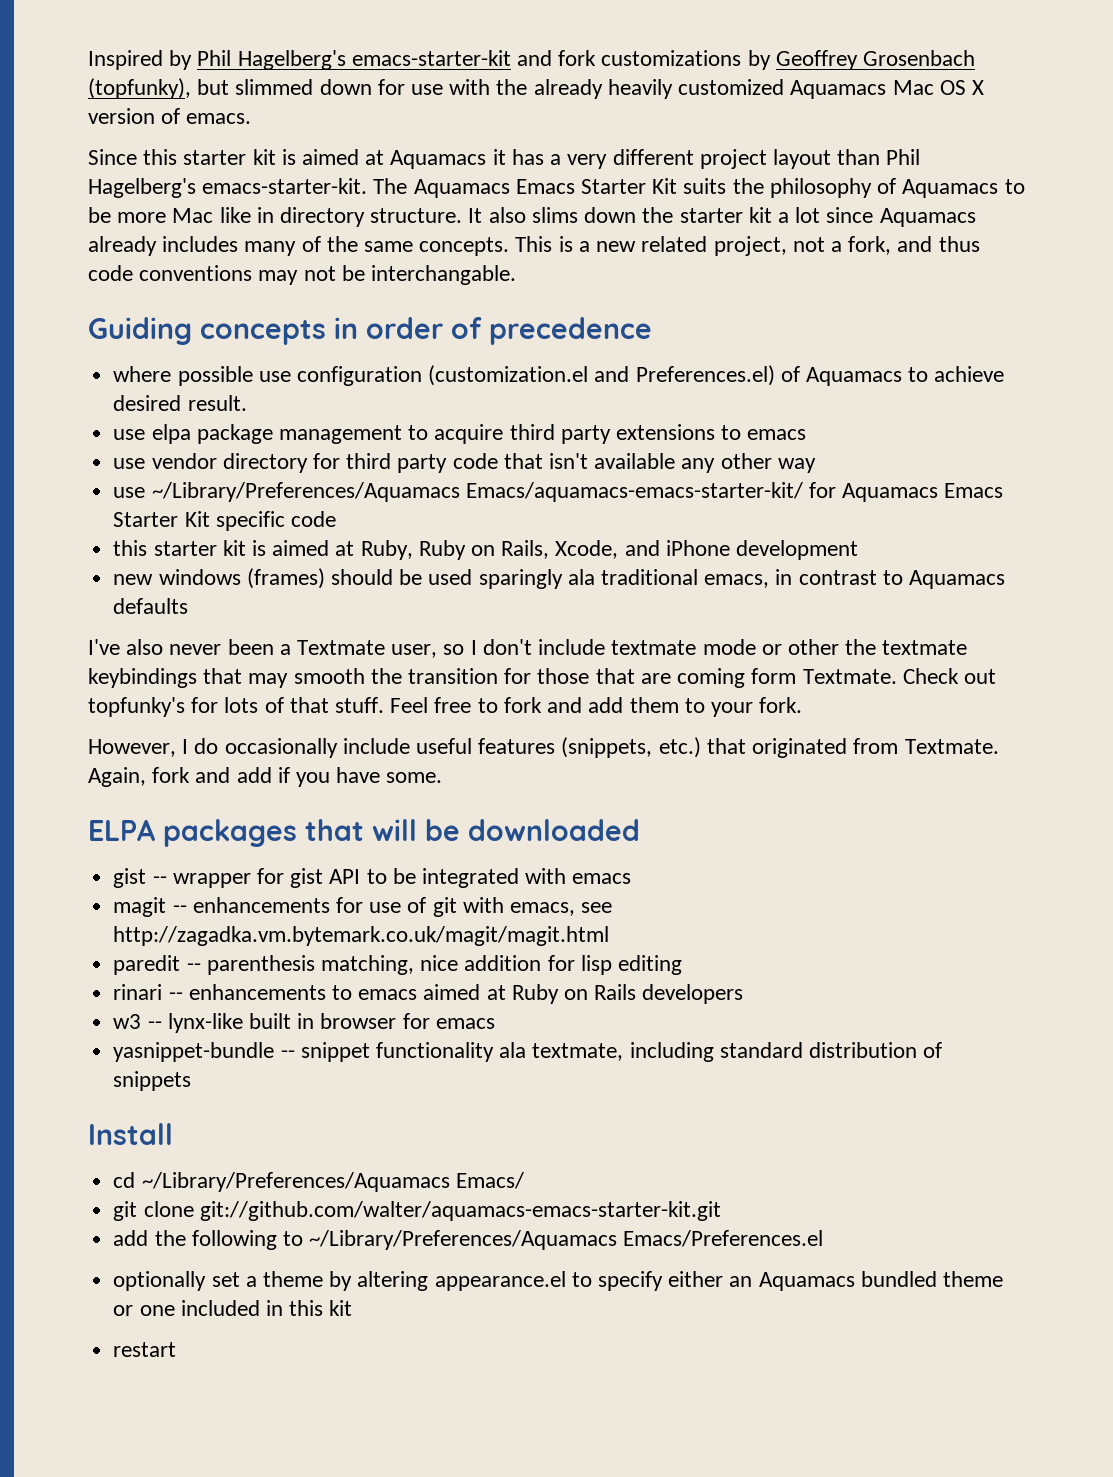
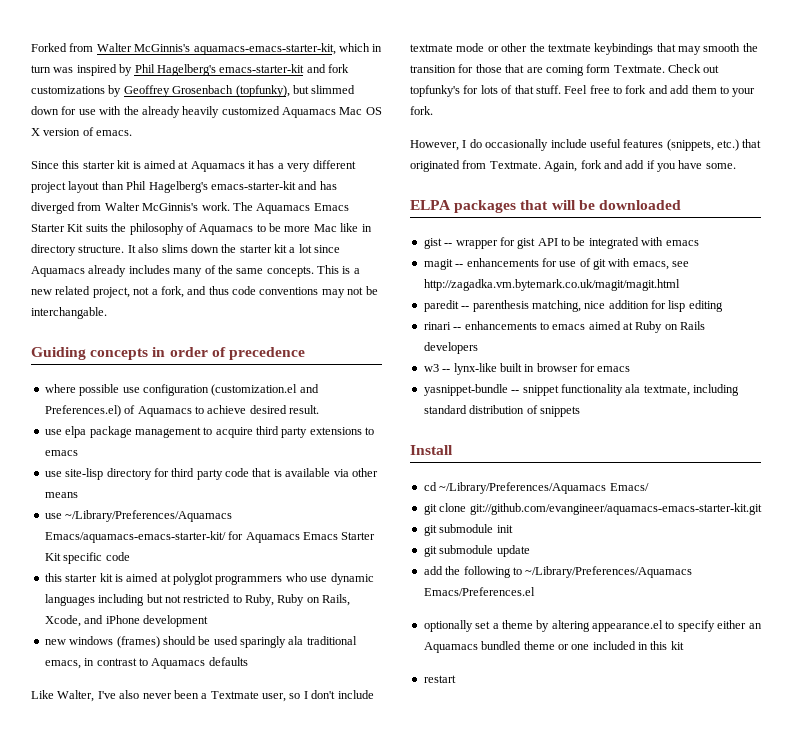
- Inspired by Phil Hagelberg's emacs-starter-kit and fork customizations by Geoffrey Grosenbach (topfunky), but slimmed down for use with the already heavily customized Aquamacs Mac OS X version of emacs.
+ Forked from Walter McGinnis's aquamacs-emacs-starter-kit, which in turn was inspired by Phil Hagelberg's emacs-starter-kit and fork customizations by Geoffrey Grosenbach (topfunky), but slimmed down for use with the already heavily customized Aquamacs Mac OS X version of emacs.
- Since this starter kit is aimed at Aquamacs it has a very different project layout than Phil Hagelberg's emacs-starter-kit.
+ Since this starter kit is aimed at Aquamacs it has a very different project layout than Phil Hagelberg's emacs-starter-kit and has diverged from Walter McGinnis's work.
- use vendor directory for third party code that isn't available any other way
+ use site-lisp directory for third party code that is available via other means
- this starter kit is aimed at Ruby, Ruby on Rails, Xcode, and iPhone development
+ this starter kit is aimed at polyglot programmers who use dynamic languages including but not restricted to Ruby, Ruby on Rails, Xcode, and iPhone development
- I've also never been a Textmate user, so I don't include textmate mode or other the textmate keybindings that may smooth the transition for those that are coming form Textmate.
+ Like Walter, I've also never been a Textmate user, so I don't include textmate mode or other the textmate keybindings that may smooth the transition for those that are coming form Textmate.
- git clone git://github.com/walter/aquamacs-emacs-starter-kit.git
+ git clone git://github.com/evangineer/aquamacs-emacs-starter-kit.git
+ git submodule init
+ git submodule update

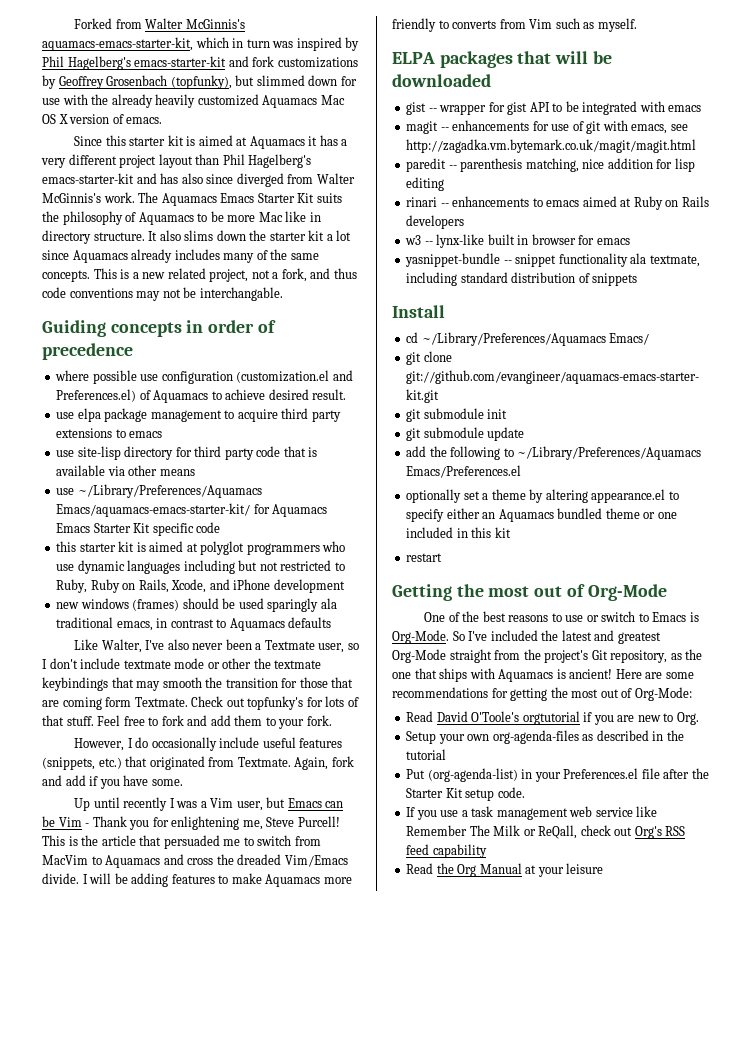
- Since this starter kit is aimed at Aquamacs it has a very different project layout than Phil Hagelberg's emacs-starter-kit and has diverged from Walter McGinnis's work.
+ Since this starter kit is aimed at Aquamacs it has a very different project layout than Phil Hagelberg's emacs-starter-kit and has also since diverged from Walter McGinnis's work.
+ Up until recently I was a Vim user, but Emacs can be Vim - Thank you for enlightening me, Steve Purcell! This is the article that persuaded me to switch from MacVim to Aquamacs and cross the dreaded Vim/Emacs divide. I will be adding features to make Aquamacs more friendly to converts from Vim such as myself.
+ Getting the most out of Org-Mode
+ One of the best reasons to use or switch to Emacs is Org-Mode. So I've included the latest and greatest Org-Mode straight from the project's Git repository, as the one that ships with Aquamacs is ancient! Here are some recommendations for getting the most out of Org-Mode:
+ Read David O'Toole's orgtutorial if you are new to Org.
+ Setup your own org-agenda-files as described in the tutorial
+ Put (org-agenda-list) in your Preferences.el file after the Starter Kit setup code.
+ If you use a task management web service like Remember The Milk or ReQall, check out Org's RSS feed capability
+ Read the Org Manual at your leisure

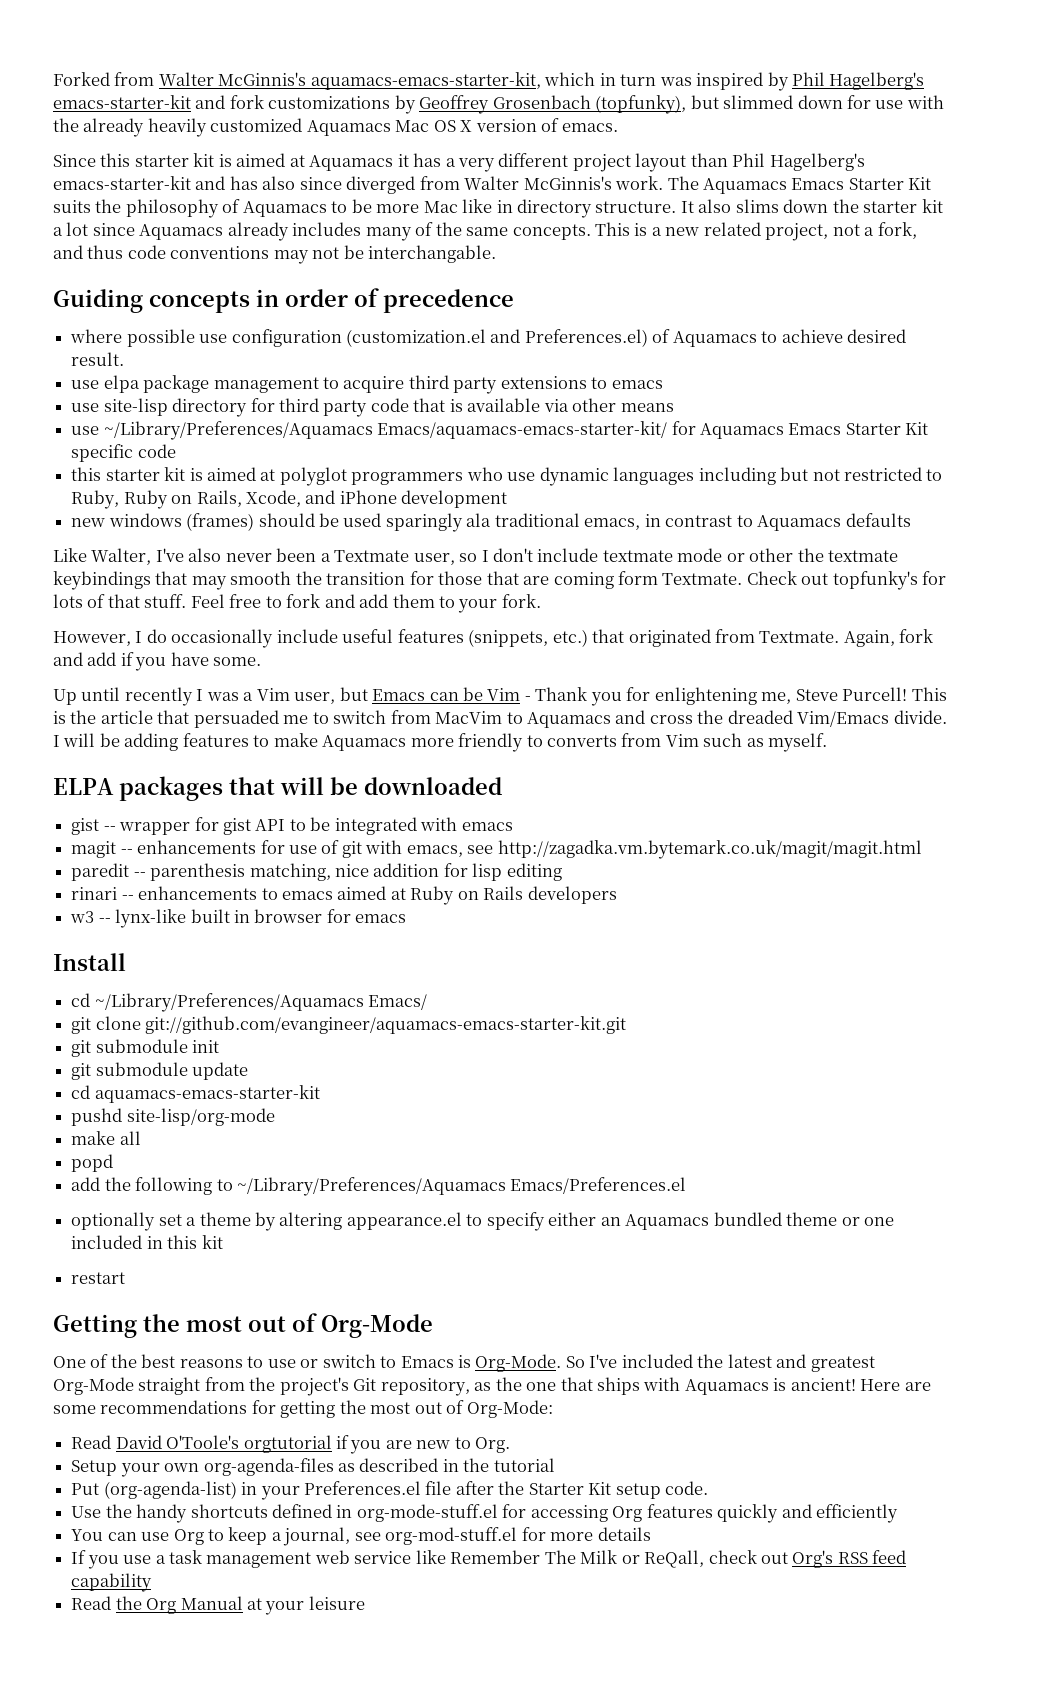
- yasnippet-bundle -- snippet functionality ala textmate, including standard distribution of snippets
+ cd aquamacs-emacs-starter-kit
+ pushd site-lisp/org-mode
+ make all
+ popd
+ Use the handy shortcuts defined in org-mode-stuff.el for accessing Org features quickly and efficiently
+ You can use Org to keep a journal, see org-mod-stuff.el for more details

